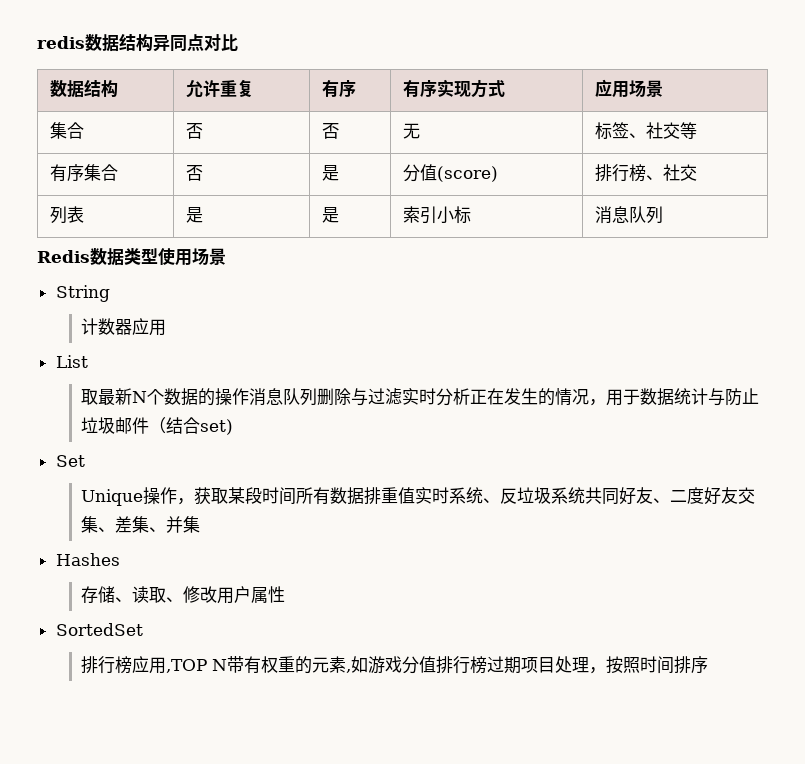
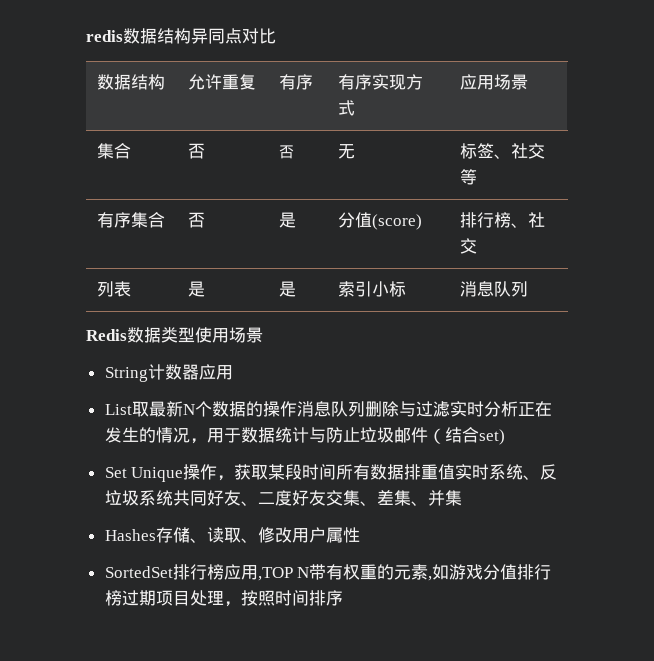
- String
- 计数器应用
+ String计数器应用
- List
- 取最新N个数据的操作消息队列删除与过滤实时分析正在发生的情况，用于数据统计与防止垃圾邮件（结合set)
+ List取最新N个数据的操作消息队列删除与过滤实时分析正在发生的情况，用于数据统计与防止垃圾邮件（结合set)
- Set
- Unique操作，获取某段时间所有数据排重值实时系统、反垃圾系统共同好友、二度好友交集、差集、并集
+ Set Unique操作，获取某段时间所有数据排重值实时系统、反垃圾系统共同好友、二度好友交集、差集、并集
- Hashes
- 存储、读取、修改用户属性
+ Hashes存储、读取、修改用户属性
- SortedSet
- 排行榜应用,TOP N带有权重的元素,如游戏分值排行榜过期项目处理，按照时间排序
+ SortedSet排行榜应用,TOP N带有权重的元素,如游戏分值排行榜过期项目处理，按照时间排序

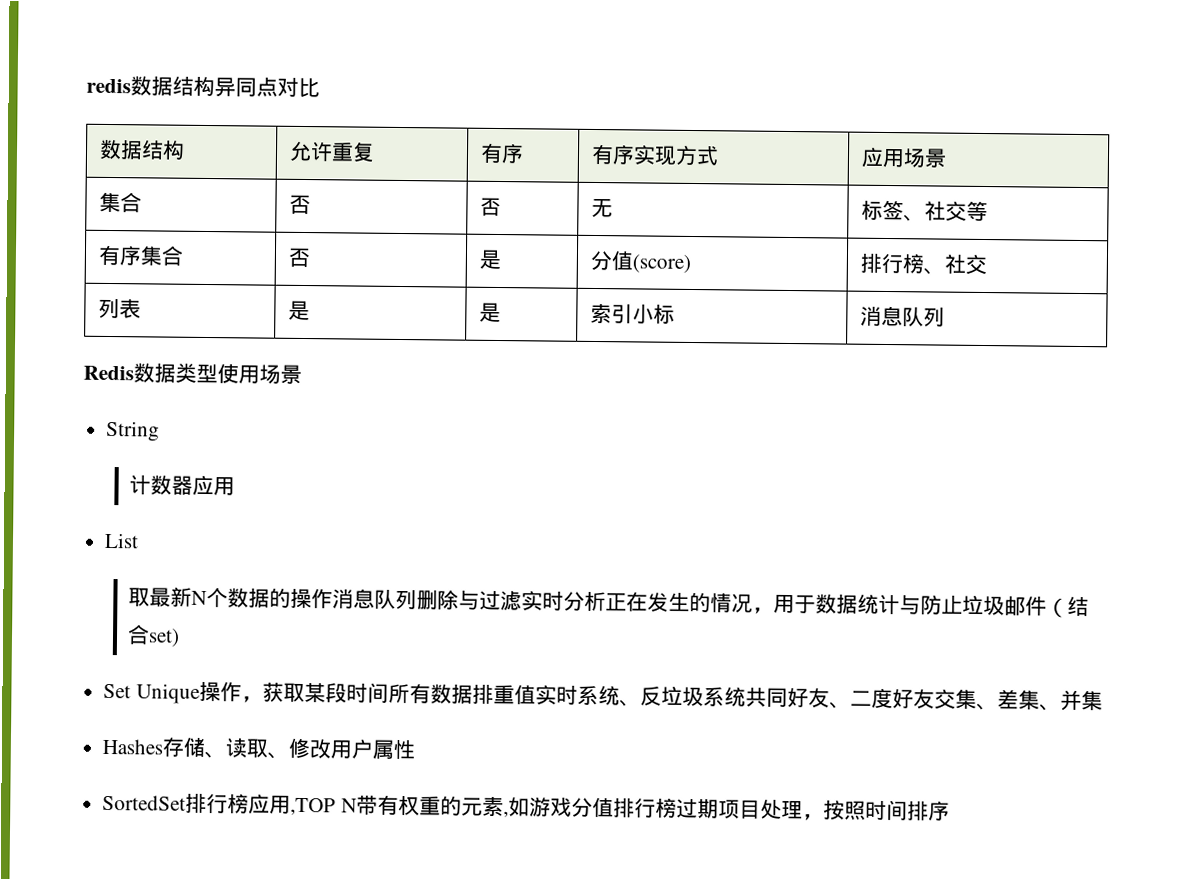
- String计数器应用
+ String
+ 计数器应用
- List取最新N个数据的操作消息队列删除与过滤实时分析正在发生的情况，用于数据统计与防止垃圾邮件（结合set)
+ List
+ 取最新N个数据的操作消息队列删除与过滤实时分析正在发生的情况，用于数据统计与防止垃圾邮件（结合set)

